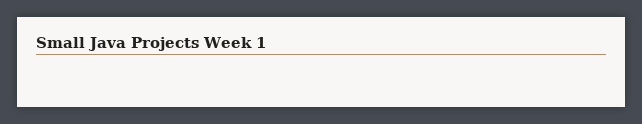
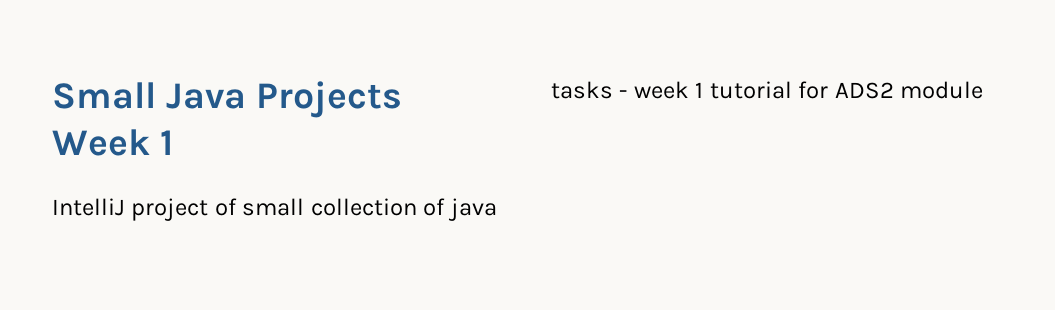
+ IntelliJ project of small collection of java tasks - week 1 tutorial for ADS2 module

